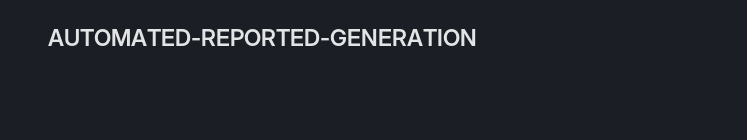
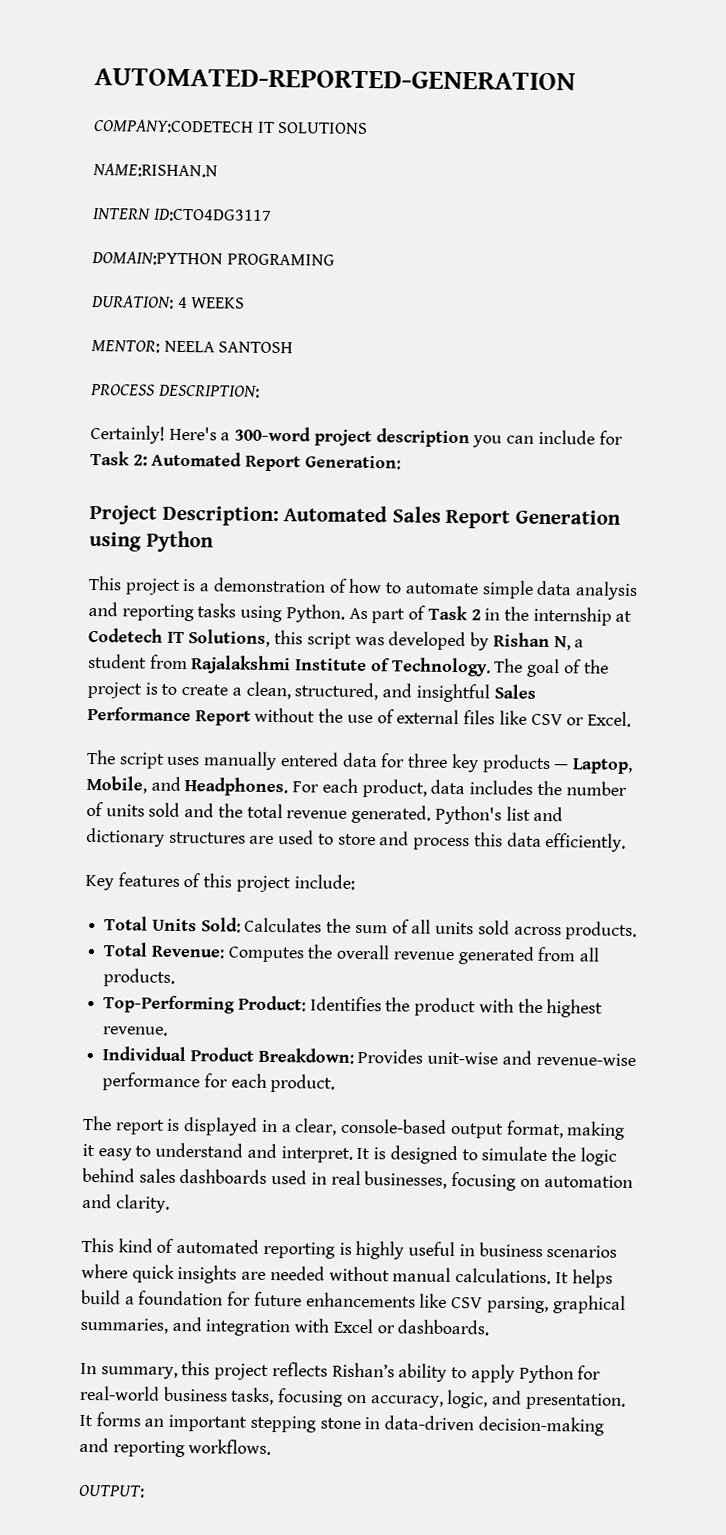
+ COMPANY:CODETECH IT SOLUTIONS
+ NAME:RISHAN.N
+ INTERN ID:CTO4DG3117
+ DOMAIN:PYTHON PROGRAMING
+ DURATION: 4 WEEKS
+ MENTOR: NEELA SANTOSH
+ PROCESS DESCRIPTION:
+ Certainly! Here's a 300-word project description you can include for Task 2: Automated Report Generation:
+ Project Description: Automated Sales Report Generation using Python
+ This project is a demonstration of how to automate simple data analysis and reporting tasks using Python. As part of Task 2 in the internship at Codetech IT Solutions, this script was developed by Rishan N, a student from Rajalakshmi Institute of Technology. The goal of the project is to create a clean, structured, and insightful Sales Performance Report without the use of external files like CSV or Excel.
+ The script uses manually entered data for three key products — Laptop, Mobile, and Headphones. For each product, data includes the number of units sold and the total revenue generated. Python's list and dictionary structures are used to store and process this data efficiently.
+ Key features of this project include:
+ Total Units Sold: Calculates the sum of all units sold across products.
+ Total Revenue: Computes the overall revenue generated from all products.
+ Top-Performing Product: Identifies the product with the highest revenue.
+ Individual Product Breakdown: Provides unit-wise and revenue-wise performance for each product.
+ The report is displayed in a clear, console-based output format, making it easy to understand and interpret. It is designed to simulate the logic behind sales dashboards used in real businesses, focusing on automation and clarity.
+ This kind of automated reporting is highly useful in business scenarios where quick insights are needed without manual calculations. It helps build a foundation for future enhancements like CSV parsing, graphical summaries, and integration with Excel or dashboards.
+ In summary, this project reflects Rishan’s ability to apply Python for real-world business tasks, focusing on accuracy, logic, and presentation. It forms an important stepping stone in data-driven decision-making and reporting workflows.
+ OUTPUT:

